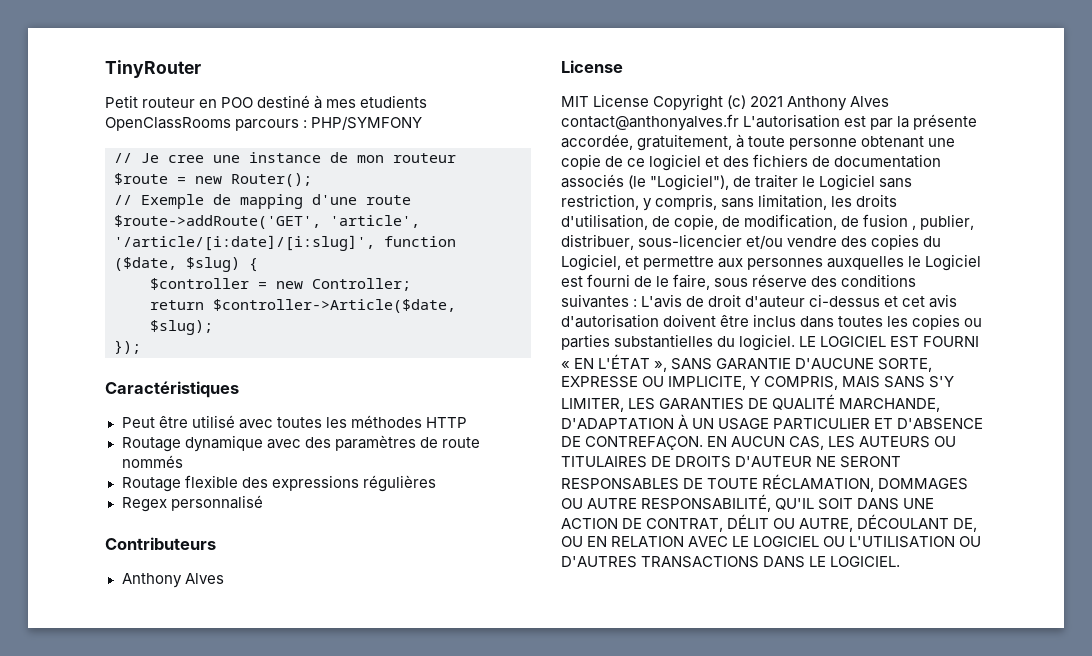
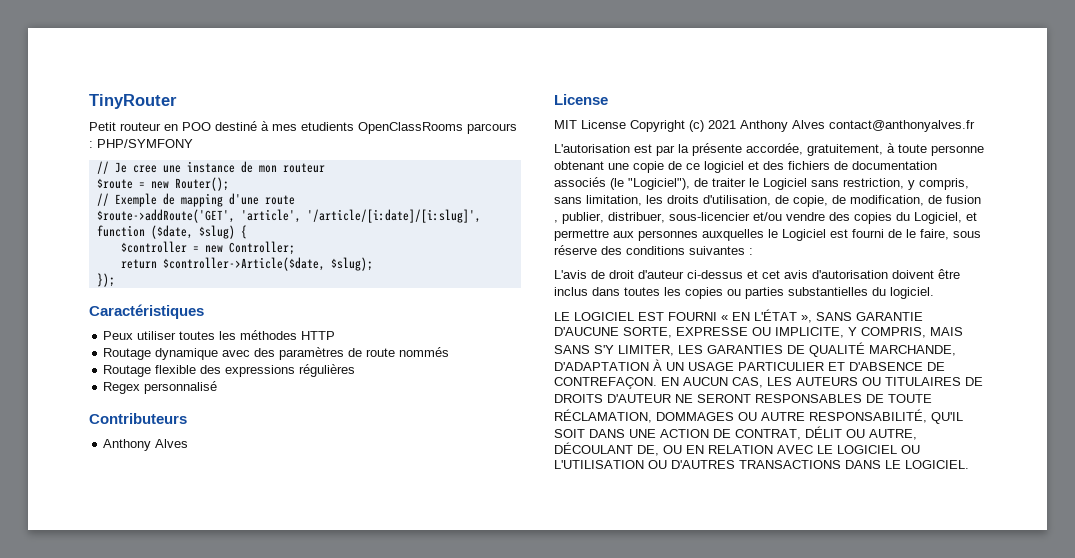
- Peut être utilisé avec toutes les méthodes HTTP
+ Peux utiliser toutes les méthodes HTTP
- MIT License Copyright (c) 2021 Anthony Alves contact@anthonyalves.fr L'autorisation est par la présente accordée, gratuitement, à toute personne obtenant une copie de ce logiciel et des fichiers de documentation associés (le "Logiciel"), de traiter le Logiciel sans restriction, y compris, sans limitation, les droits d'utilisation, de copie, de modification, de fusion , publier, distribuer, sous-licencier et/ou vendre des copies du Logiciel, et permettre aux personnes auxquelles le Logiciel est fourni de le faire, sous réserve des conditions suivantes : L'avis de droit d'auteur ci-dessus et cet avis d'autorisation doivent être inclus dans toutes les copies ou parties substantielles du logiciel. LE LOGICIEL EST FOURNI « EN L'ÉTAT », SANS GARANTIE D'AUCUNE SORTE, EXPRESSE OU IMPLICITE, Y COMPRIS, MAIS SANS S'Y LIMITER, LES GARANTIES DE QUALITÉ MARCHANDE, D'ADAPTATION À UN USAGE PARTICULIER ET D'ABSENCE DE CONTREFAÇON.
+ MIT License Copyright (c) 2021 Anthony Alves contact@anthonyalves.fr
+ L'autorisation est par la présente accordée, gratuitement, à toute personne obtenant une copie de ce logiciel et des fichiers de documentation associés (le "Logiciel"), de traiter le Logiciel sans restriction, y compris, sans limitation, les droits d'utilisation, de copie, de modification, de fusion , publier, distribuer, sous-licencier et/ou vendre des copies du Logiciel, et permettre aux personnes auxquelles le Logiciel est fourni de le faire, sous réserve des conditions suivantes :
+ L'avis de droit d'auteur ci-dessus et cet avis d'autorisation doivent être inclus dans toutes les copies ou parties substantielles du logiciel.
+ LE LOGICIEL EST FOURNI « EN L'ÉTAT », SANS GARANTIE D'AUCUNE SORTE, EXPRESSE OU IMPLICITE, Y COMPRIS, MAIS SANS S'Y LIMITER, LES GARANTIES DE QUALITÉ MARCHANDE, D'ADAPTATION À UN USAGE PARTICULIER ET D'ABSENCE DE CONTREFAÇON.

